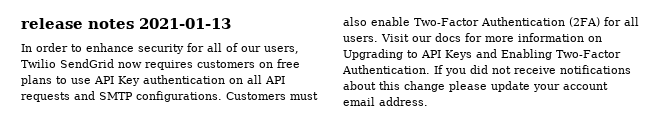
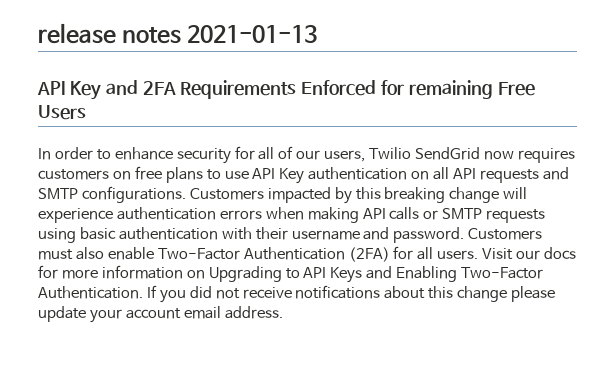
+ API Key and 2FA Requirements Enforced for remaining Free Users
- Customers must also enable Two-Factor Authentication (2FA) for all users.
+ Customers impacted by this breaking change will experience authentication errors when making API calls or SMTP requests using basic authentication with their username and password. Customers must also enable Two-Factor Authentication (2FA) for all users.

